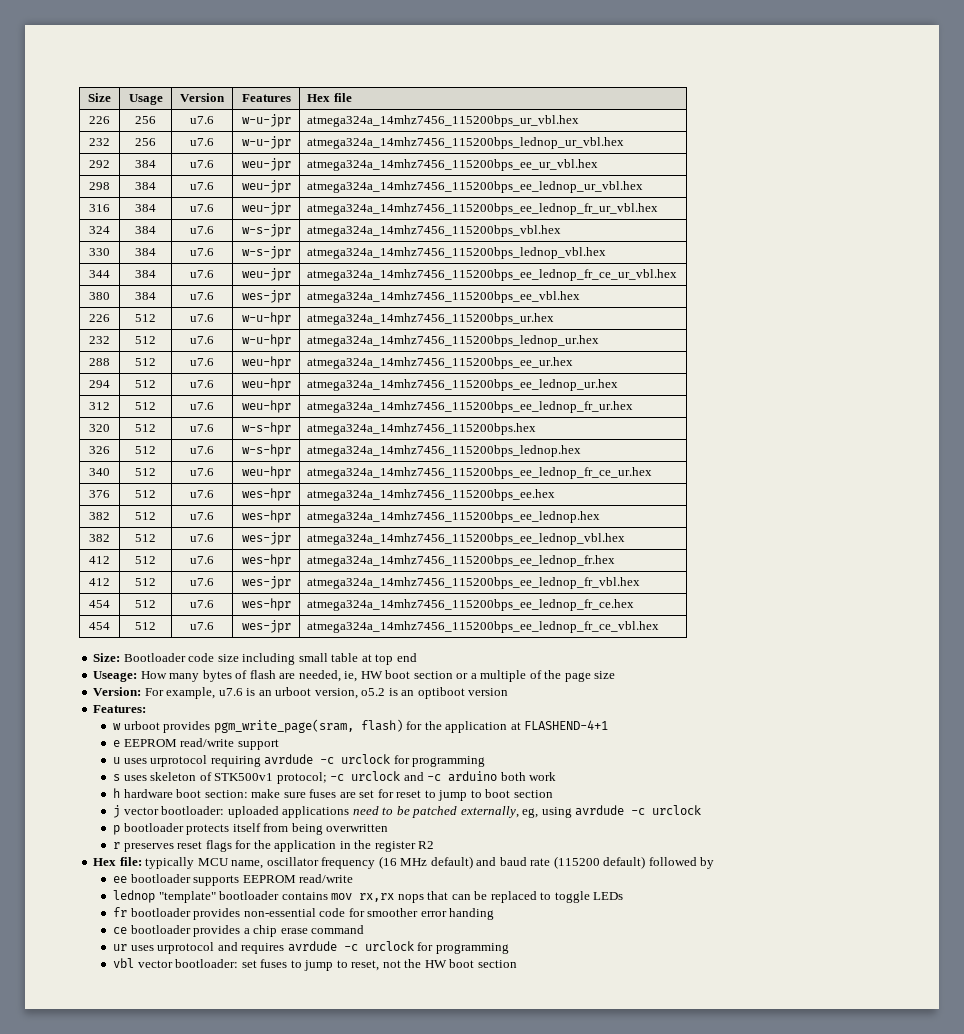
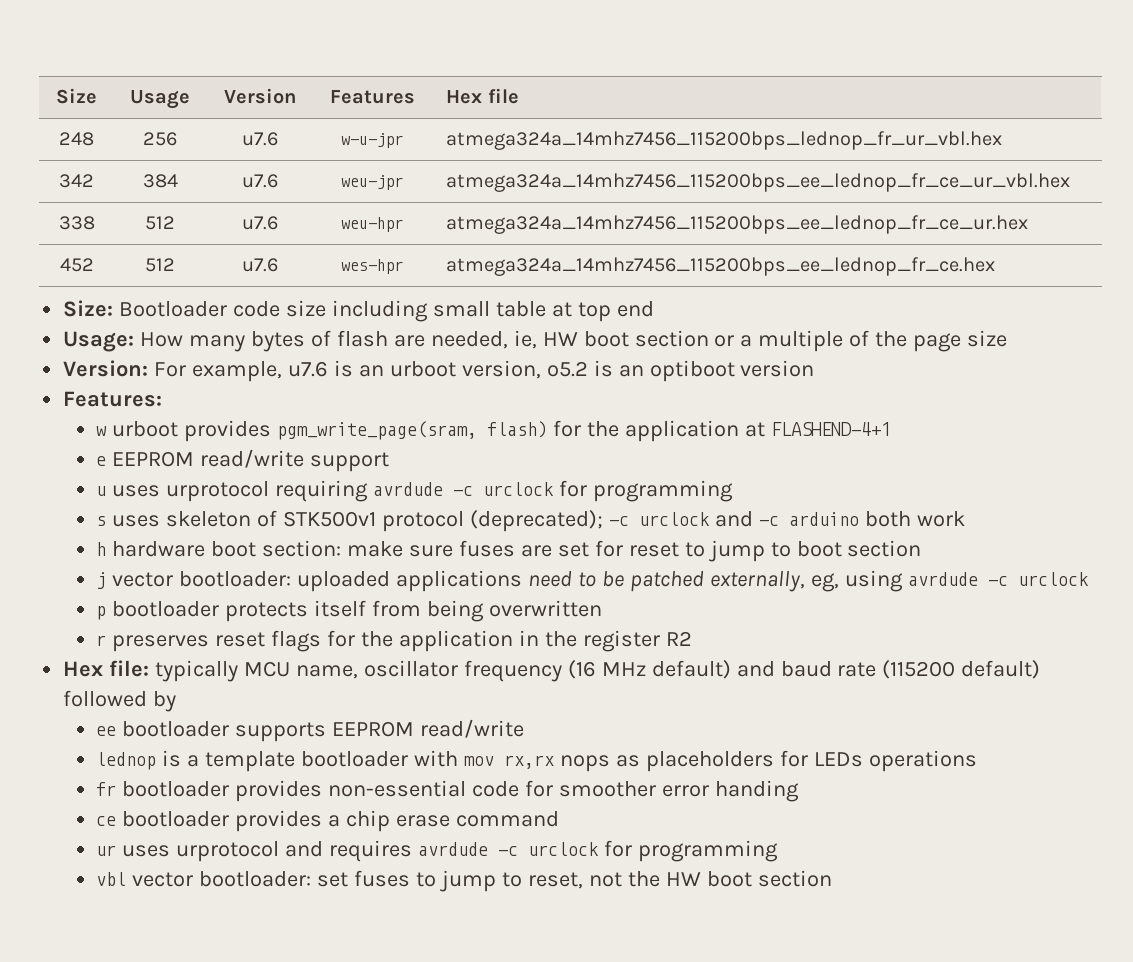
- 226 | 256 | u7.6 | w-u-jpr | atmega324a_14mhz7456_115200bps_ur_vbl.hex
- 232 | 256 | u7.6 | w-u-jpr | atmega324a_14mhz7456_115200bps_lednop_ur_vbl.hex
- 292 | 384 | u7.6 | weu-jpr | atmega324a_14mhz7456_115200bps_ee_ur_vbl.hex
- 298 | 384 | u7.6 | weu-jpr | atmega324a_14mhz7456_115200bps_ee_lednop_ur_vbl.hex
- 316 | 384 | u7.6 | weu-jpr | atmega324a_14mhz7456_115200bps_ee_lednop_fr_ur_vbl.hex
- 324 | 384 | u7.6 | w-s-jpr | atmega324a_14mhz7456_115200bps_vbl.hex
- 330 | 384 | u7.6 | w-s-jpr | atmega324a_14mhz7456_115200bps_lednop_vbl.hex
- 344 | 384 | u7.6 | weu-jpr | atmega324a_14mhz7456_115200bps_ee_lednop_fr_ce_ur_vbl.hex
- 380 | 384 | u7.6 | wes-jpr | atmega324a_14mhz7456_115200bps_ee_vbl.hex
- 226 | 512 | u7.6 | w-u-hpr | atmega324a_14mhz7456_115200bps_ur.hex
- 232 | 512 | u7.6 | w-u-hpr | atmega324a_14mhz7456_115200bps_lednop_ur.hex
- 288 | 512 | u7.6 | weu-hpr | atmega324a_14mhz7456_115200bps_ee_ur.hex
- 294 | 512 | u7.6 | weu-hpr | atmega324a_14mhz7456_115200bps_ee_lednop_ur.hex
- 312 | 512 | u7.6 | weu-hpr | atmega324a_14mhz7456_115200bps_ee_lednop_fr_ur.hex
- 320 | 512 | u7.6 | w-s-hpr | atmega324a_14mhz7456_115200bps.hex
- 326 | 512 | u7.6 | w-s-hpr | atmega324a_14mhz7456_115200bps_lednop.hex
- 340 | 512 | u7.6 | weu-hpr | atmega324a_14mhz7456_115200bps_ee_lednop_fr_ce_ur.hex
- 376 | 512 | u7.6 | wes-hpr | atmega324a_14mhz7456_115200bps_ee.hex
- 382 | 512 | u7.6 | wes-hpr | atmega324a_14mhz7456_115200bps_ee_lednop.hex
- 382 | 512 | u7.6 | wes-jpr | atmega324a_14mhz7456_115200bps_ee_lednop_vbl.hex
- 412 | 512 | u7.6 | wes-hpr | atmega324a_14mhz7456_115200bps_ee_lednop_fr.hex
- 412 | 512 | u7.6 | wes-jpr | atmega324a_14mhz7456_115200bps_ee_lednop_fr_vbl.hex
- 454 | 512 | u7.6 | wes-hpr | atmega324a_14mhz7456_115200bps_ee_lednop_fr_ce.hex
+ 248 | 256 | u7.6 | w-u-jpr | atmega324a_14mhz7456_115200bps_lednop_fr_ur_vbl.hex
+ 342 | 384 | u7.6 | weu-jpr | atmega324a_14mhz7456_115200bps_ee_lednop_fr_ce_ur_vbl.hex
+ 338 | 512 | u7.6 | weu-hpr | atmega324a_14mhz7456_115200bps_ee_lednop_fr_ce_ur.hex
+ 452 | 512 | u7.6 | wes-hpr | atmega324a_14mhz7456_115200bps_ee_lednop_fr_ce.hex
- 454 | 512 | u7.6 | wes-jpr | atmega324a_14mhz7456_115200bps_ee_lednop_fr_ce_vbl.hex
- Useage: How many bytes of flash are needed, ie, HW boot section or a multiple of the page size
+ Usage: How many bytes of flash are needed, ie, HW boot section or a multiple of the page size
- s uses skeleton of STK500v1 protocol; -c urclock and -c arduino both work
+ s uses skeleton of STK500v1 protocol (deprecated); -c urclock and -c arduino both work
- lednop "template" bootloader contains mov rx,rx nops that can be replaced to toggle LEDs
+ lednop is a template bootloader with mov rx,rx nops as placeholders for LEDs operations

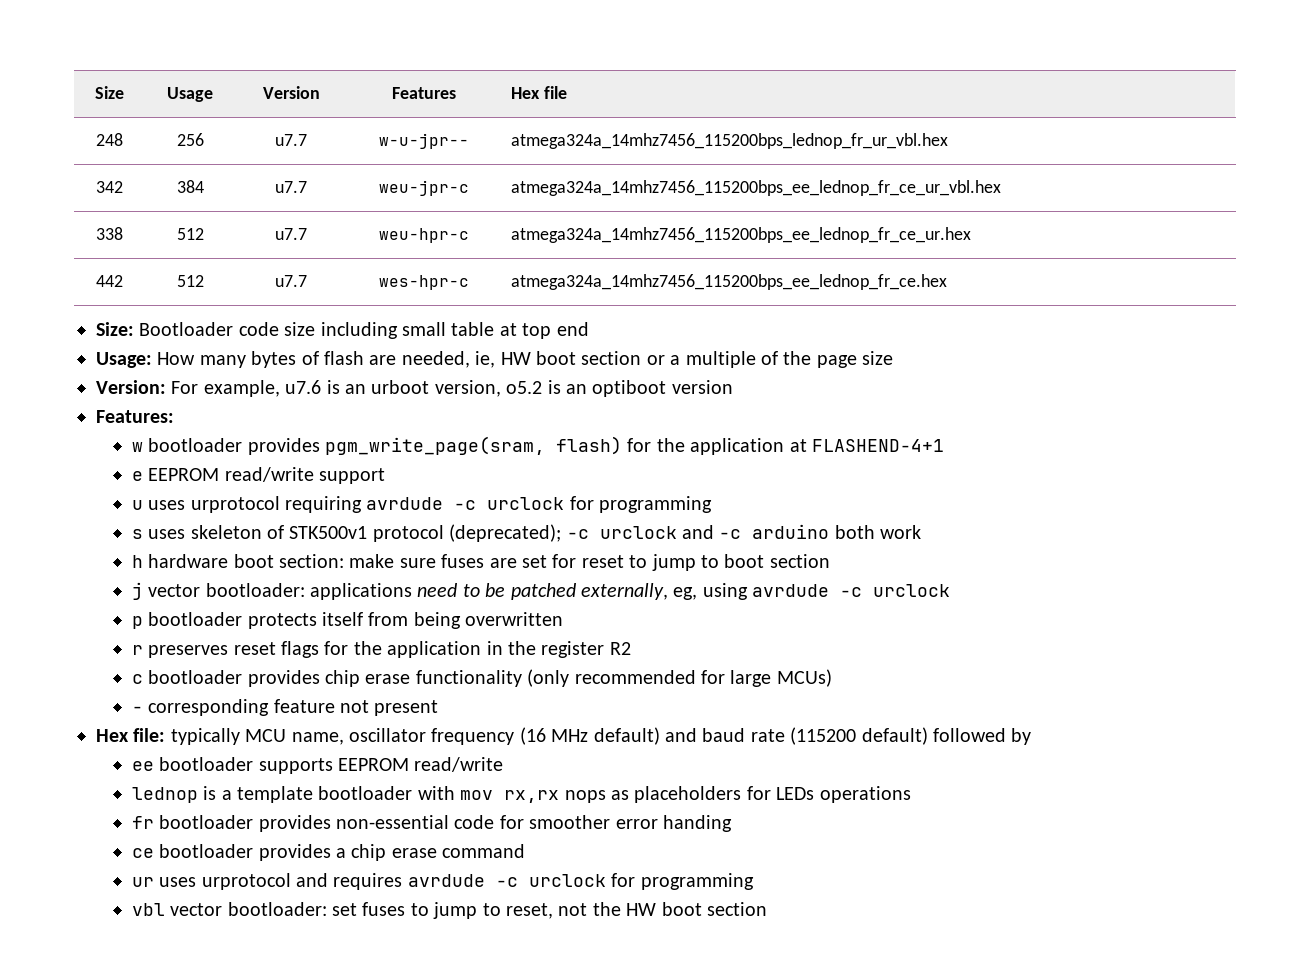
- 248 | 256 | u7.6 | w-u-jpr | atmega324a_14mhz7456_115200bps_lednop_fr_ur_vbl.hex
+ 248 | 256 | u7.7 | w-u-jpr-- | atmega324a_14mhz7456_115200bps_lednop_fr_ur_vbl.hex
- 342 | 384 | u7.6 | weu-jpr | atmega324a_14mhz7456_115200bps_ee_lednop_fr_ce_ur_vbl.hex
+ 342 | 384 | u7.7 | weu-jpr-c | atmega324a_14mhz7456_115200bps_ee_lednop_fr_ce_ur_vbl.hex
- 338 | 512 | u7.6 | weu-hpr | atmega324a_14mhz7456_115200bps_ee_lednop_fr_ce_ur.hex
+ 338 | 512 | u7.7 | weu-hpr-c | atmega324a_14mhz7456_115200bps_ee_lednop_fr_ce_ur.hex
- 452 | 512 | u7.6 | wes-hpr | atmega324a_14mhz7456_115200bps_ee_lednop_fr_ce.hex
+ 442 | 512 | u7.7 | wes-hpr-c | atmega324a_14mhz7456_115200bps_ee_lednop_fr_ce.hex
- w urboot provides pgm_write_page(sram, flash) for the application at FLASHEND-4+1
+ w bootloader provides pgm_write_page(sram, flash) for the application at FLASHEND-4+1
- j vector bootloader: uploaded applications need to be patched externally, eg, using avrdude -c urclock
+ j vector bootloader: applications need to be patched externally, eg, using avrdude -c urclock
+ c bootloader provides chip erase functionality (only recommended for large MCUs)
+ - corresponding feature not present

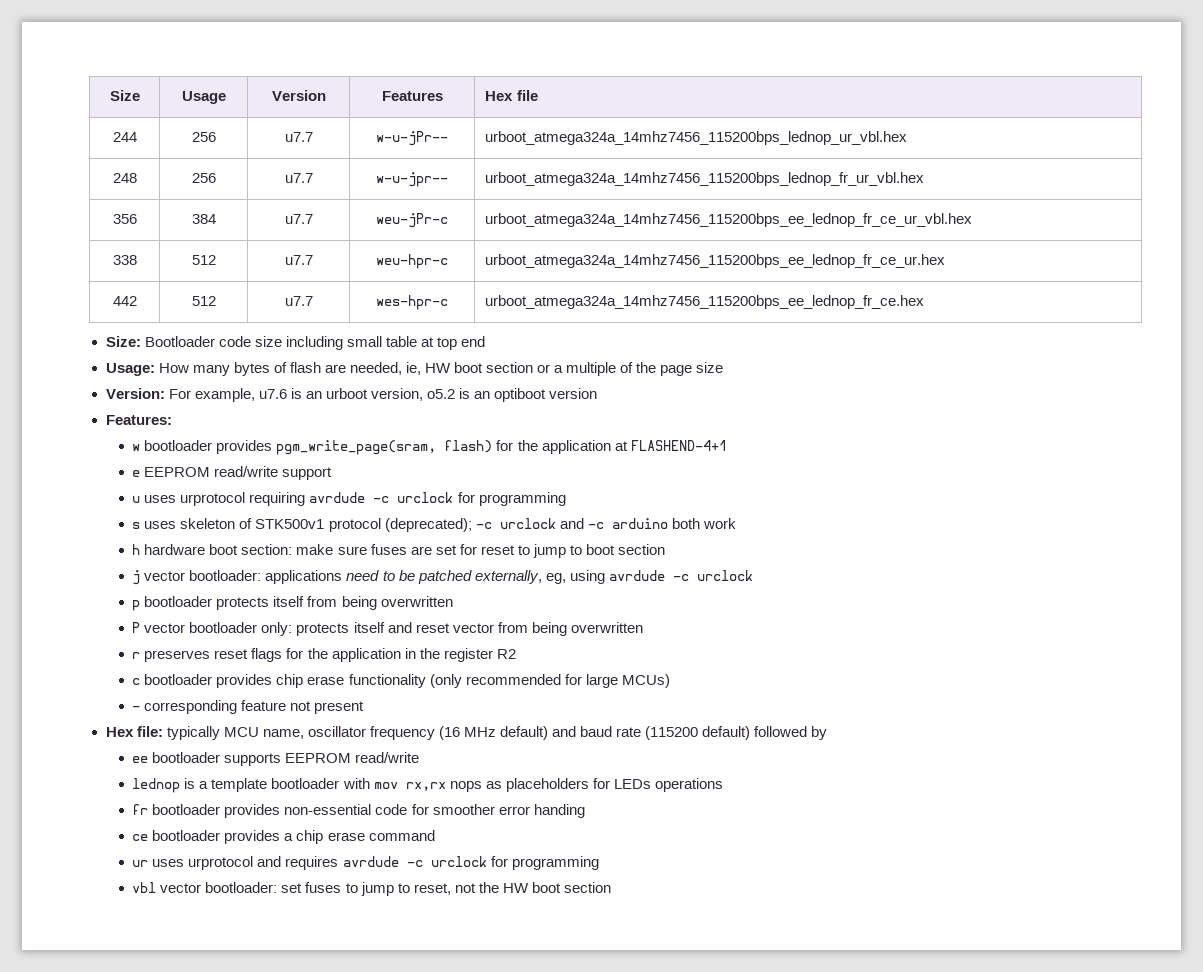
+ 244 | 256 | u7.7 | w-u-jPr-- | urboot_atmega324a_14mhz7456_115200bps_lednop_ur_vbl.hex
- 248 | 256 | u7.7 | w-u-jpr-- | atmega324a_14mhz7456_115200bps_lednop_fr_ur_vbl.hex
- 342 | 384 | u7.7 | weu-jpr-c | atmega324a_14mhz7456_115200bps_ee_lednop_fr_ce_ur_vbl.hex
+ 248 | 256 | u7.7 | w-u-jpr-- | urboot_atmega324a_14mhz7456_115200bps_lednop_fr_ur_vbl.hex
+ 356 | 384 | u7.7 | weu-jPr-c | urboot_atmega324a_14mhz7456_115200bps_ee_lednop_fr_ce_ur_vbl.hex
- 338 | 512 | u7.7 | weu-hpr-c | atmega324a_14mhz7456_115200bps_ee_lednop_fr_ce_ur.hex
+ 338 | 512 | u7.7 | weu-hpr-c | urboot_atmega324a_14mhz7456_115200bps_ee_lednop_fr_ce_ur.hex
- 442 | 512 | u7.7 | wes-hpr-c | atmega324a_14mhz7456_115200bps_ee_lednop_fr_ce.hex
+ 442 | 512 | u7.7 | wes-hpr-c | urboot_atmega324a_14mhz7456_115200bps_ee_lednop_fr_ce.hex
+ P vector bootloader only: protects itself and reset vector from being overwritten

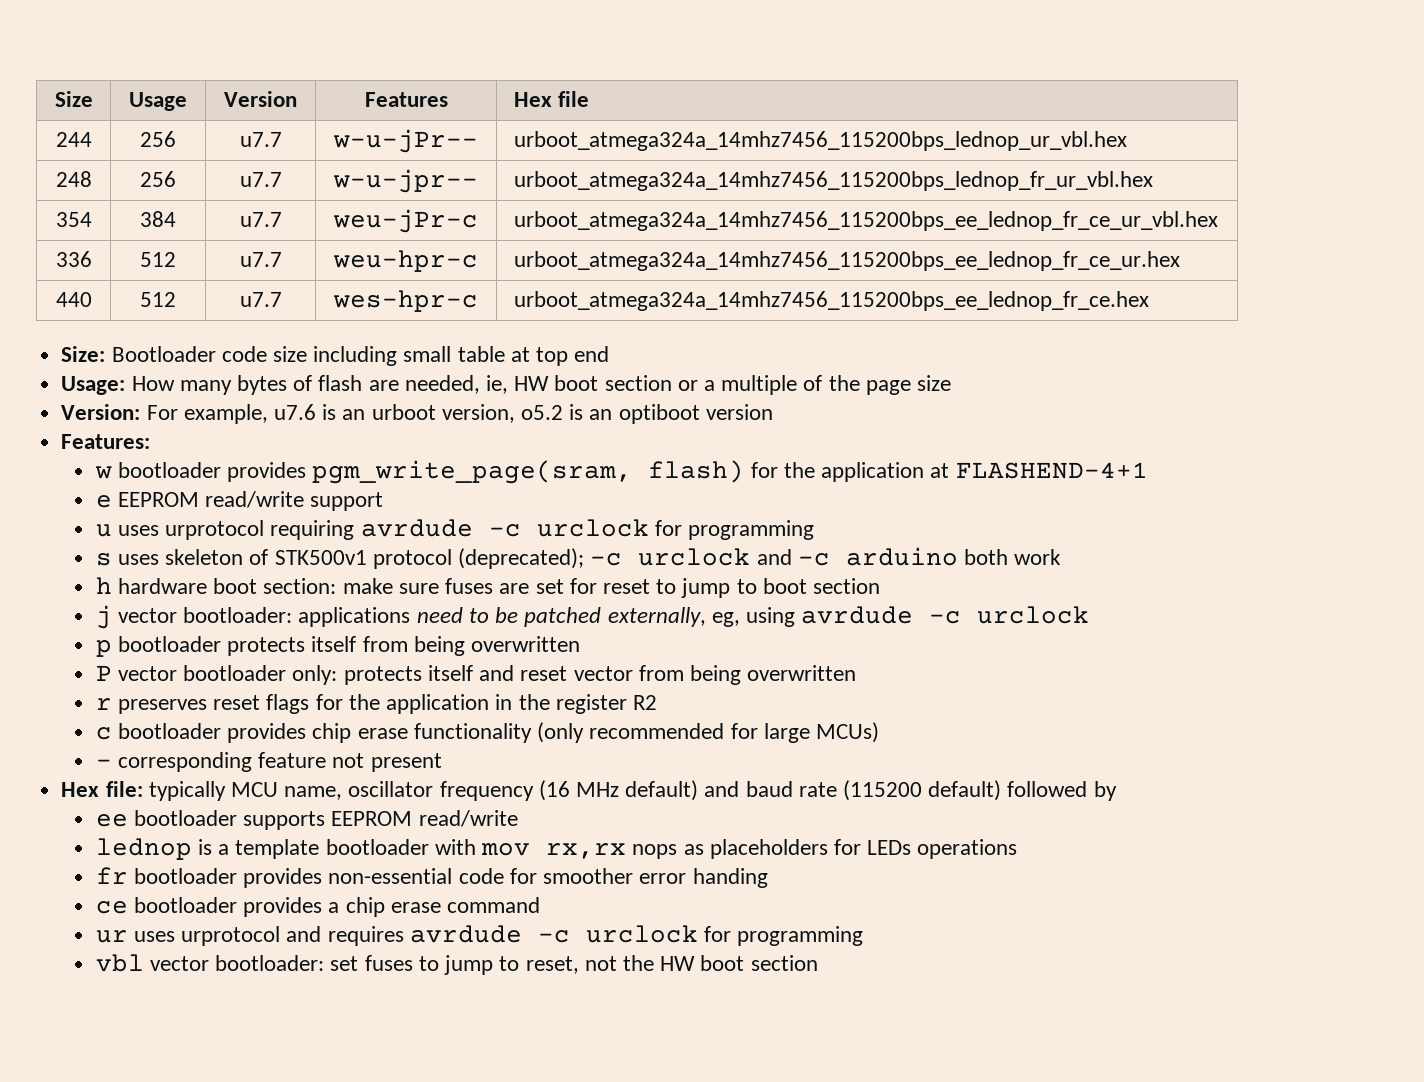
- 356 | 384 | u7.7 | weu-jPr-c | urboot_atmega324a_14mhz7456_115200bps_ee_lednop_fr_ce_ur_vbl.hex
+ 354 | 384 | u7.7 | weu-jPr-c | urboot_atmega324a_14mhz7456_115200bps_ee_lednop_fr_ce_ur_vbl.hex
- 338 | 512 | u7.7 | weu-hpr-c | urboot_atmega324a_14mhz7456_115200bps_ee_lednop_fr_ce_ur.hex
+ 336 | 512 | u7.7 | weu-hpr-c | urboot_atmega324a_14mhz7456_115200bps_ee_lednop_fr_ce_ur.hex
- 442 | 512 | u7.7 | wes-hpr-c | urboot_atmega324a_14mhz7456_115200bps_ee_lednop_fr_ce.hex
+ 440 | 512 | u7.7 | wes-hpr-c | urboot_atmega324a_14mhz7456_115200bps_ee_lednop_fr_ce.hex

